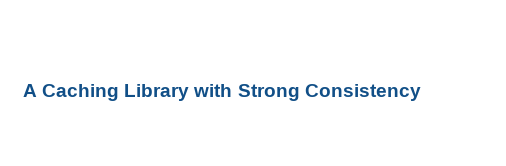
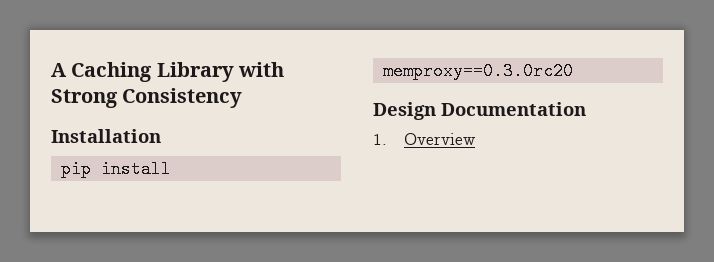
+ Installation
+ pip install memproxy==0.3.0rc20
+ Design Documentation
+ 1. Overview

